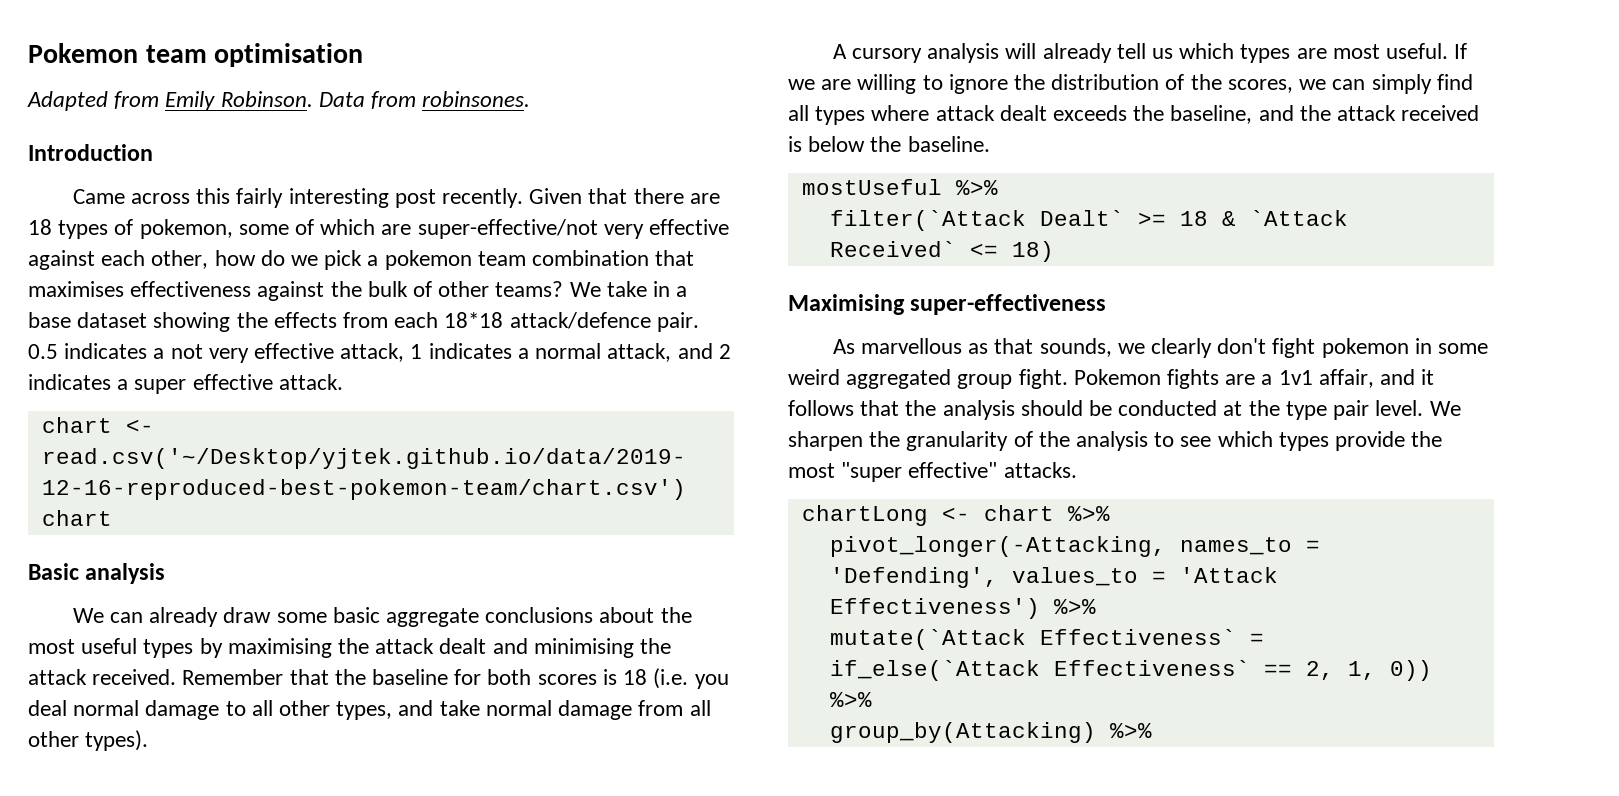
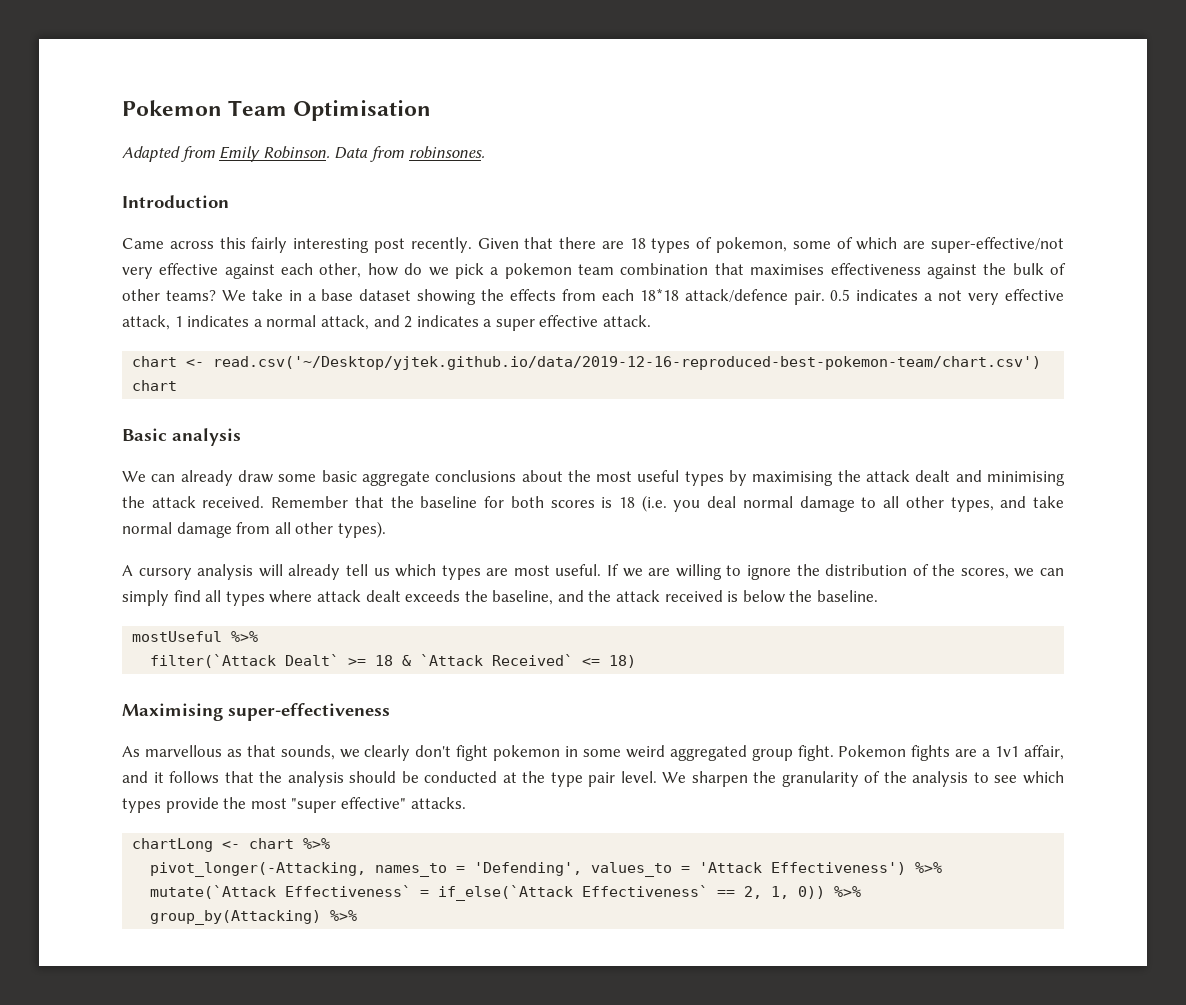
- Pokemon team optimisation
+ Pokemon Team Optimisation

